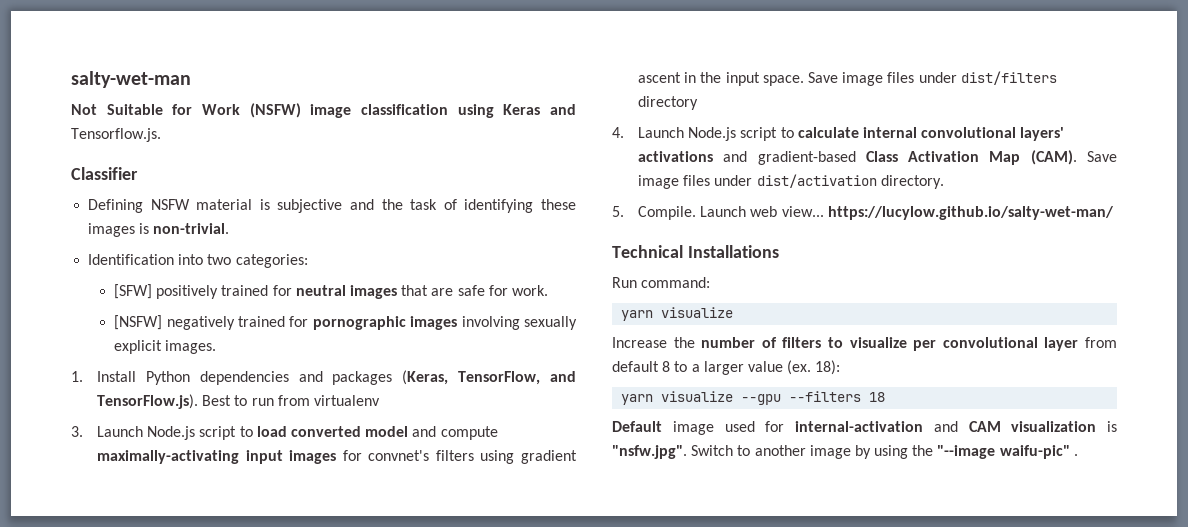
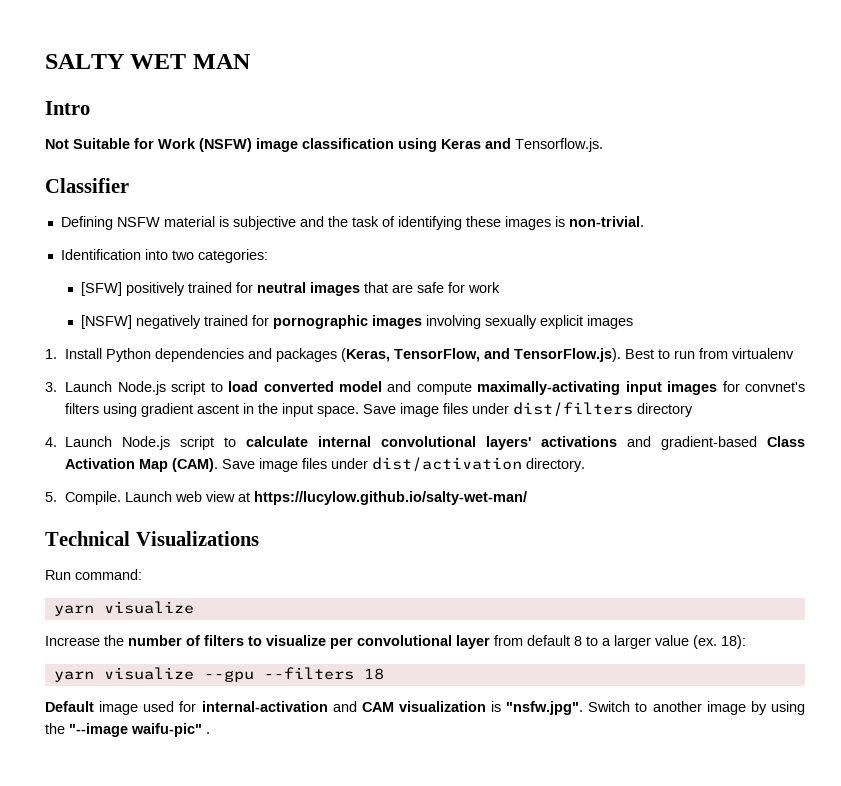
- salty-wet-man
+ SALTY WET MAN
+ Intro
- [SFW] positively trained for neutral images that are safe for work.
+ [SFW] positively trained for neutral images that are safe for work
- [NSFW] negatively trained for pornographic images involving sexually explicit images.
+ [NSFW] negatively trained for pornographic images involving sexually explicit images
- Launch web view... https://lucylow.github.io/salty-wet-man/
+ Launch web view at https://lucylow.github.io/salty-wet-man/
- Technical Installations
+ Technical Visualizations

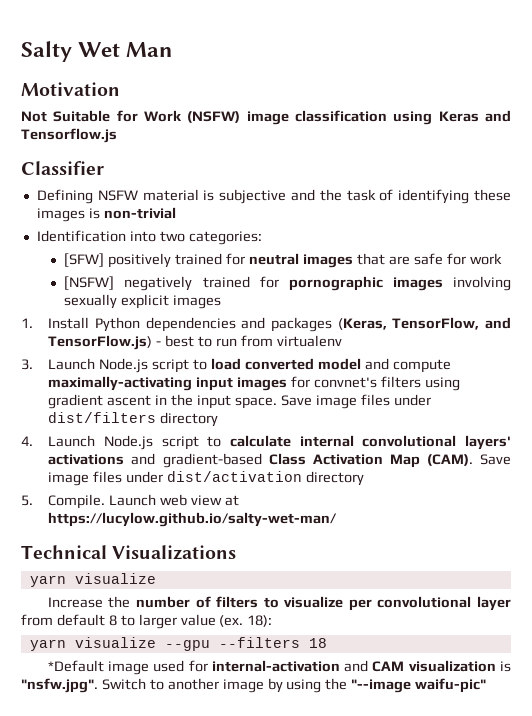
- SALTY WET MAN
- Intro
+ Salty Wet Man
+ Motivation
- Not Suitable for Work (NSFW) image classification using Keras and Tensorflow.js.
+ Not Suitable for Work (NSFW) image classification using Keras and Tensorflow.js
- Defining NSFW material is subjective and the task of identifying these images is non-trivial.
+ Defining NSFW material is subjective and the task of identifying these images is non-trivial
- 1. Install Python dependencies and packages (Keras, TensorFlow, and TensorFlow.js). Best to run from virtualenv
+ 1. Install Python dependencies and packages (Keras, TensorFlow, and TensorFlow.js) - best to run from virtualenv
- Save image files under dist/activation directory.
+ Save image files under dist/activation directory
- Run command:
- Increase the number of filters to visualize per convolutional layer from default 8 to a larger value (ex.
+ Increase the number of filters to visualize per convolutional layer from default 8 to larger value (ex.
- Default image used for internal-activation and CAM visualization is "nsfw.jpg". Switch to another image by using the "--image waifu-pic" .
+ *Default image used for internal-activation and CAM visualization is "nsfw.jpg". Switch to another image by using the "--image waifu-pic"

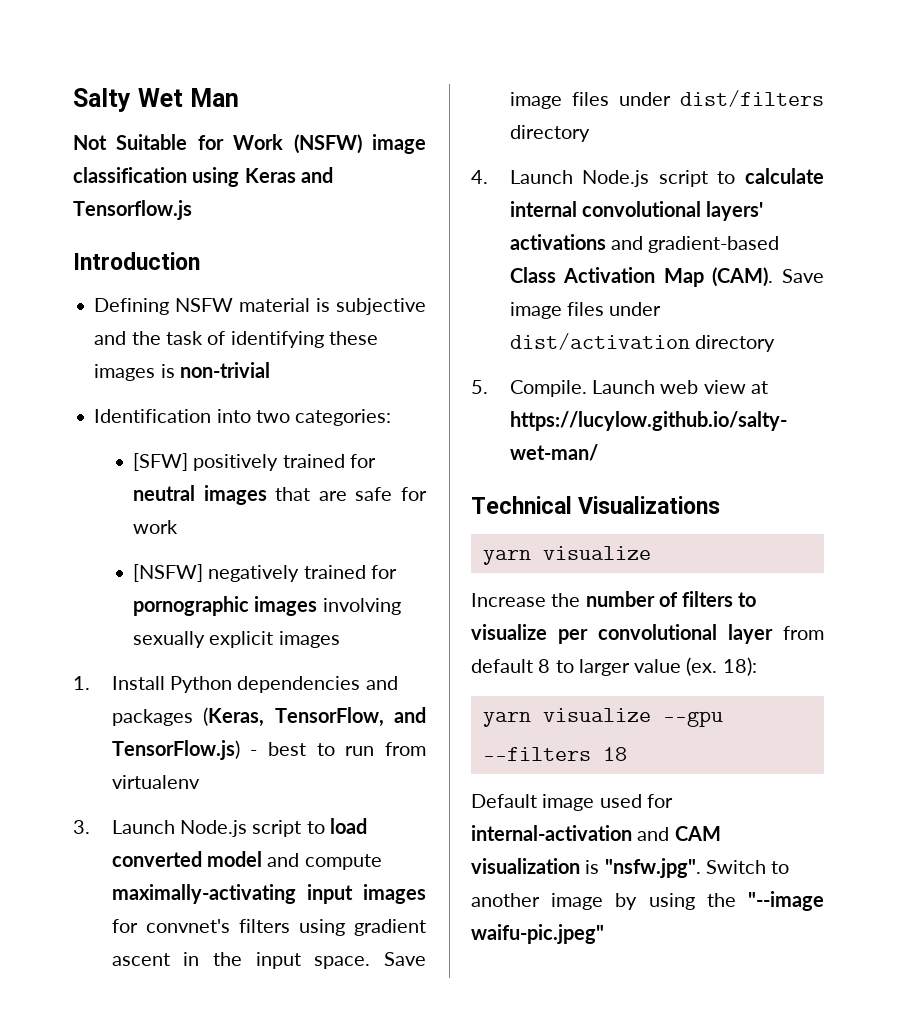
- Motivation
- Classifier
+ Introduction
- *Default image used for internal-activation and CAM visualization is "nsfw.jpg". Switch to another image by using the "--image waifu-pic"
+ Default image used for internal-activation and CAM visualization is "nsfw.jpg". Switch to another image by using the "--image waifu-pic.jpeg"

